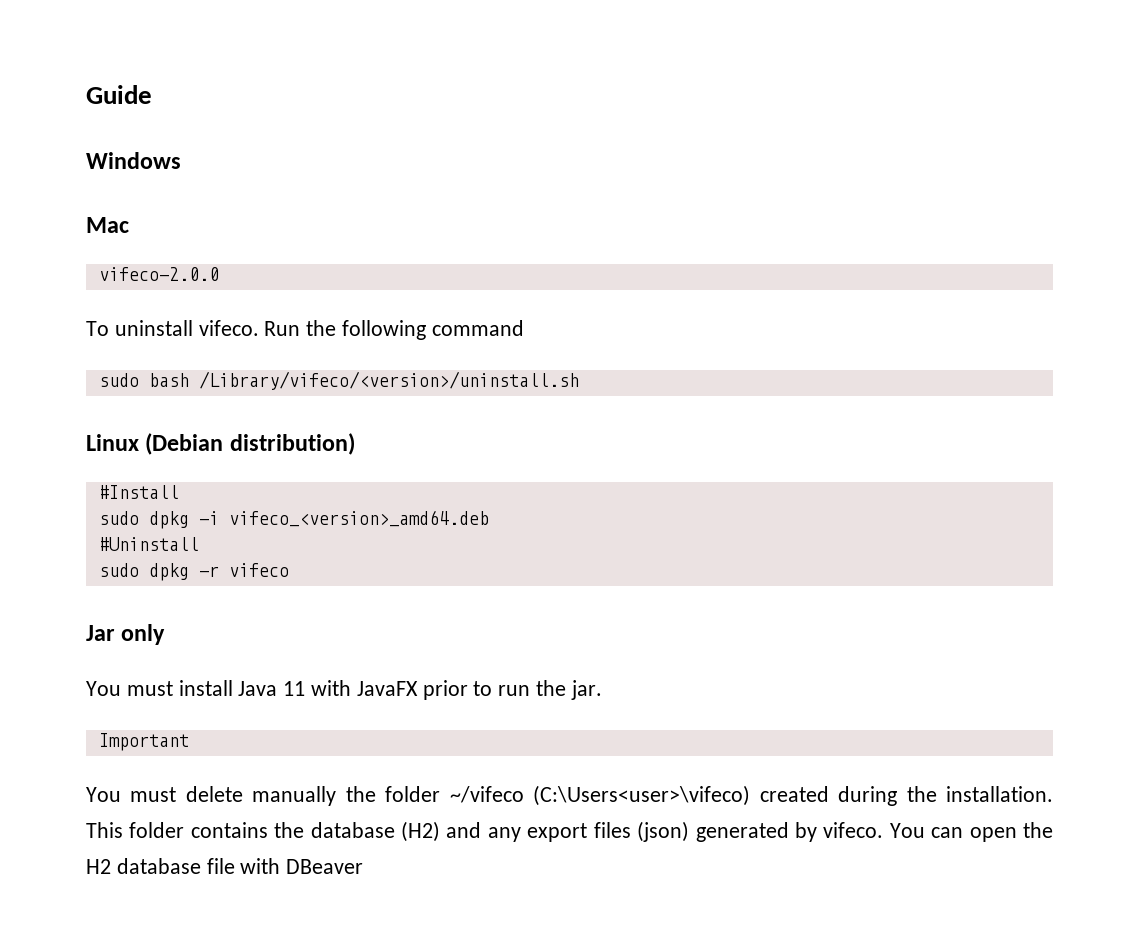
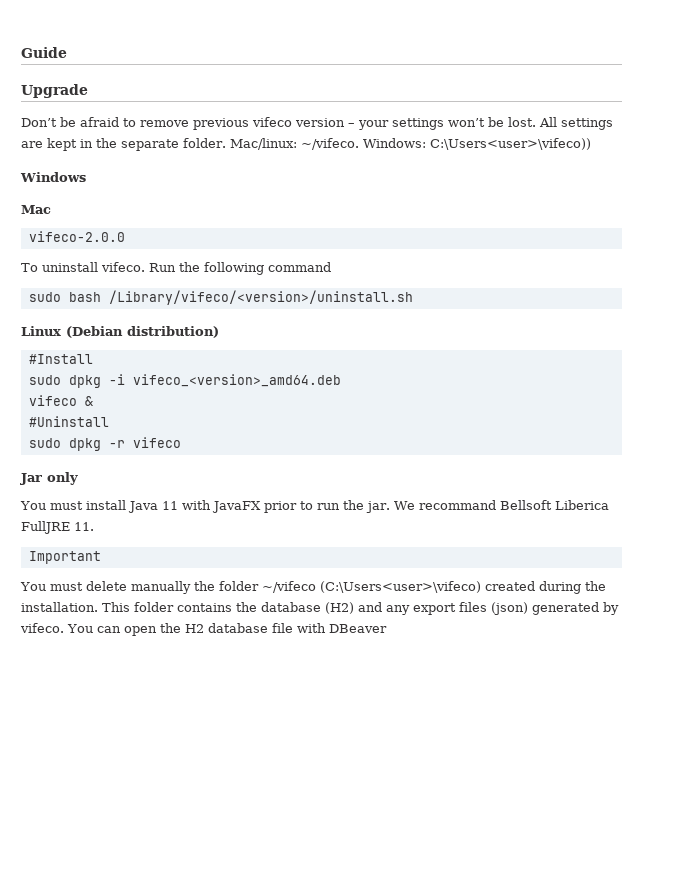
+ Upgrade
+ Don’t be afraid to remove previous vifeco version – your settings won’t be lost. All settings are kept in the separate folder. Mac/linux: ~/vifeco. Windows: C:\Users<user>\vifeco))
+ vifeco &
+ We recommand Bellsoft Liberica FullJRE 11.

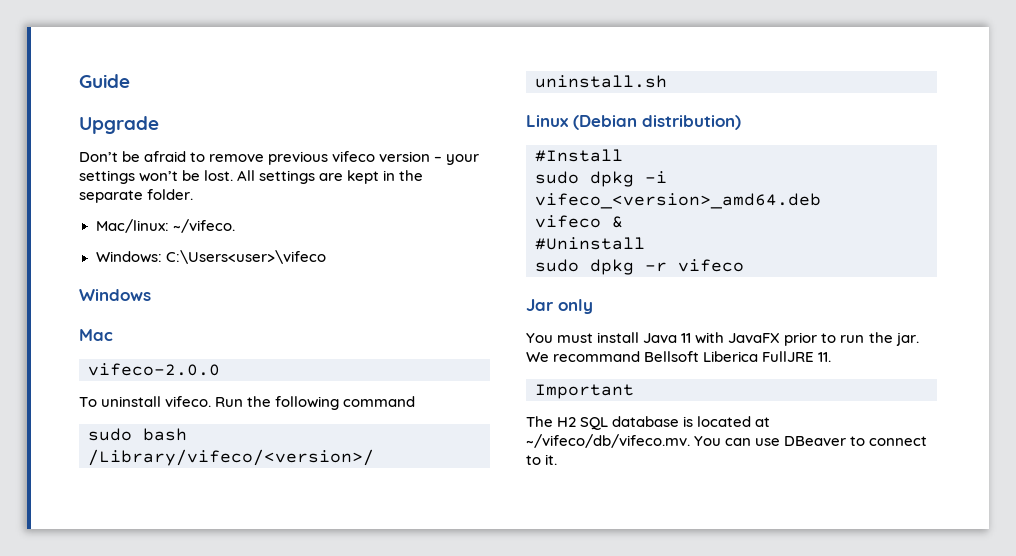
- All settings are kept in the separate folder. Mac/linux: ~/vifeco. Windows: C:\Users<user>\vifeco))
+ All settings are kept in the separate folder.
+ Mac/linux: ~/vifeco.
+ Windows: C:\Users<user>\vifeco
- You must delete manually the folder ~/vifeco (C:\Users<user>\vifeco) created during the installation. This folder contains the database (H2) and any export files (json) generated by vifeco. You can open the H2 database file with DBeaver
+ The H2 SQL database is located at ~/vifeco/db/vifeco.mv. You can use DBeaver to connect to it.

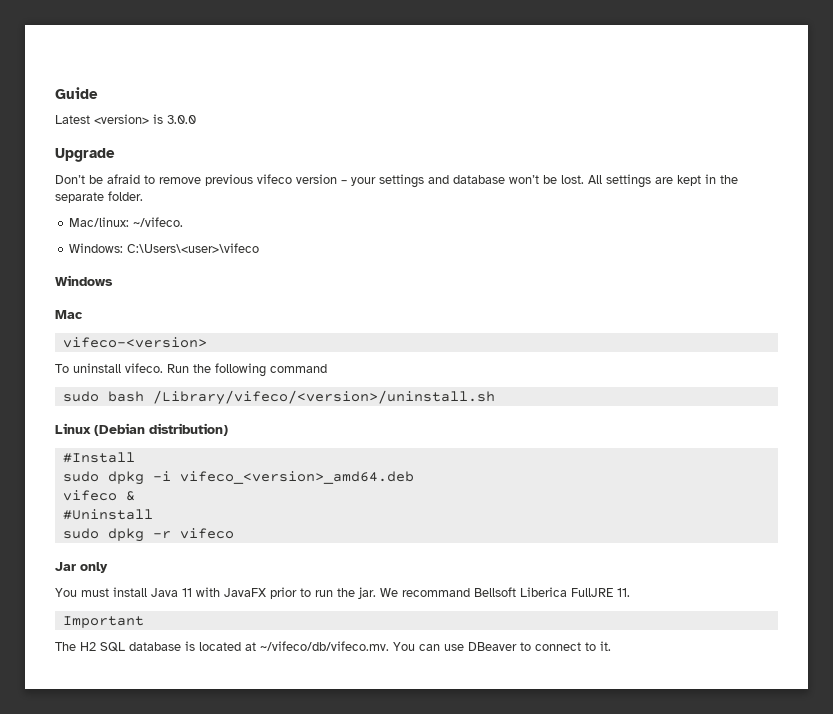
+ Latest <version> is 3.0.0
- Don’t be afraid to remove previous vifeco version – your settings won’t be lost.
+ Don’t be afraid to remove previous vifeco version – your settings and database won’t be lost.
- Windows: C:\Users<user>\vifeco
+ Windows: C:\Users\<user>\vifeco
- vifeco-2.0.0
+ vifeco-<version>

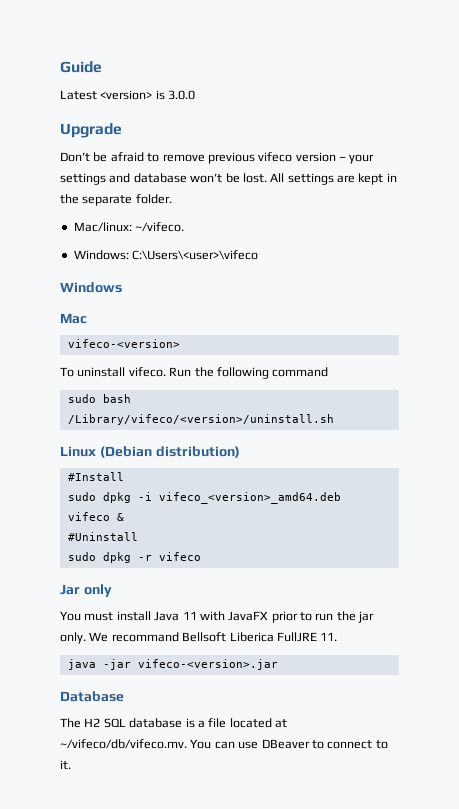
- You must install Java 11 with JavaFX prior to run the jar.
+ You must install Java 11 with JavaFX prior to run the jar only.
- Important
+ java -jar vifeco-<version>.jar
+ Database
- The H2 SQL database is located at ~/vifeco/db/vifeco.mv. You can use DBeaver to connect to it.
+ The H2 SQL database is a file located at ~/vifeco/db/vifeco.mv. You can use DBeaver to connect to it.

